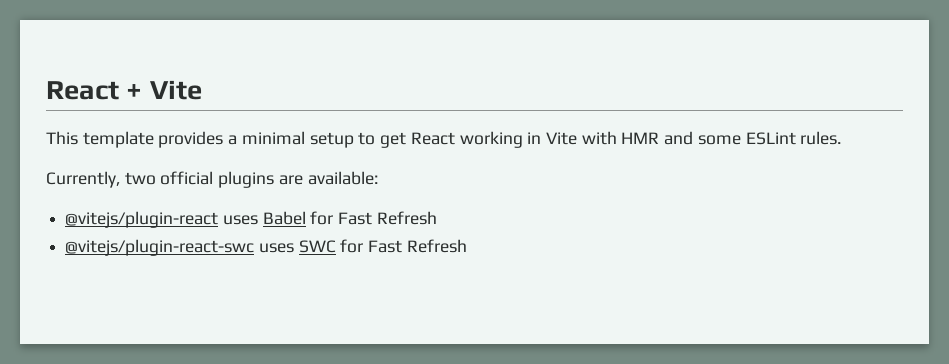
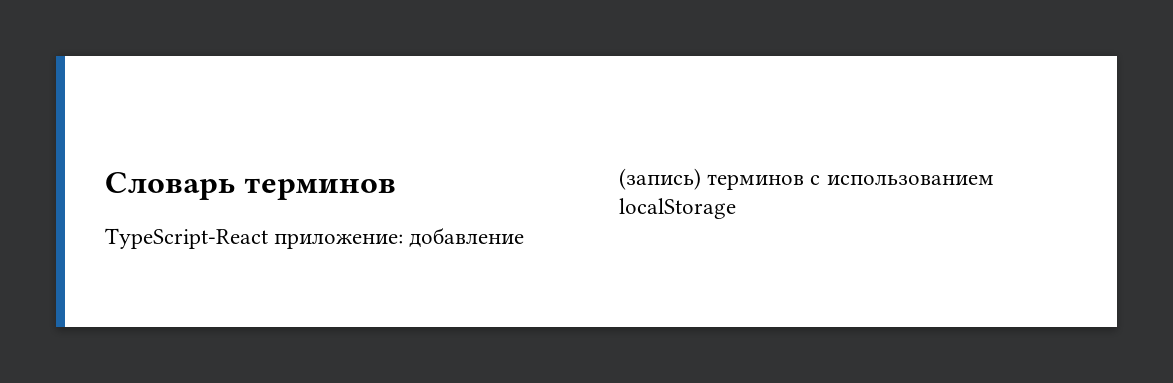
- React + Vite
- This template provides a minimal setup to get React working in Vite with HMR and some ESLint rules.
- Currently, two official plugins are available:
- @vitejs/plugin-react uses Babel for Fast Refresh
- @vitejs/plugin-react-swc uses SWC for Fast Refresh
+ Словарь терминов
+ TypeScript-React приложение: добавление (запись) терминов с использованием localStorage

